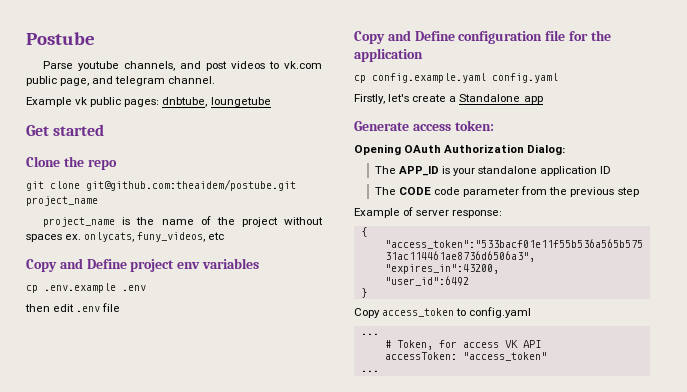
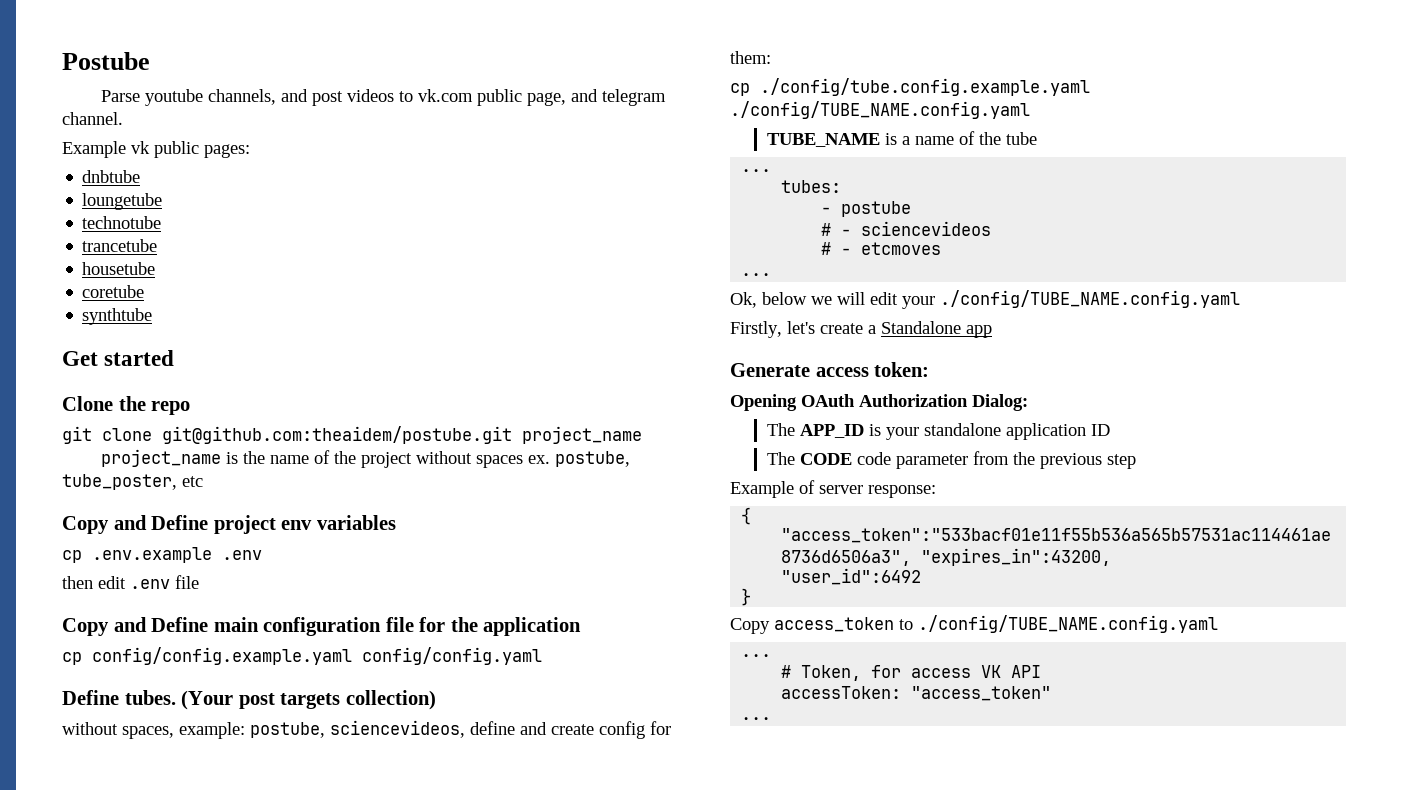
- Example vk public pages: dnbtube, loungetube
+ Example vk public pages:
+ dnbtube
+ loungetube
+ technotube
+ trancetube
+ housetube
+ coretube
+ synthtube
- project_name is the name of the project without spaces ex. onlycats, funy_videos, etc
+ project_name is the name of the project without spaces ex. postube, tube_poster, etc
- Copy and Define configuration file for the application
+ Copy and Define main configuration file for the application
- cp config.example.yaml config.yaml
+ cp config/config.example.yaml config/config.yaml
+ Define tubes. (Your post targets collection)
+ without spaces, example: postube, sciencevideos, define and create config for them:
+ cp ./config/tube.config.example.yaml ./config/TUBE_NAME.config.yaml
+ TUBE_NAME is a name of the tube
+ ...
+ tubes:
+ - postube
+ # - sciencevideos
+ # - etcmoves
+ ...
+ Ok, below we will edit your ./config/TUBE_NAME.config.yaml
- Copy access_token to config.yaml
+ Copy access_token to ./config/TUBE_NAME.config.yaml

